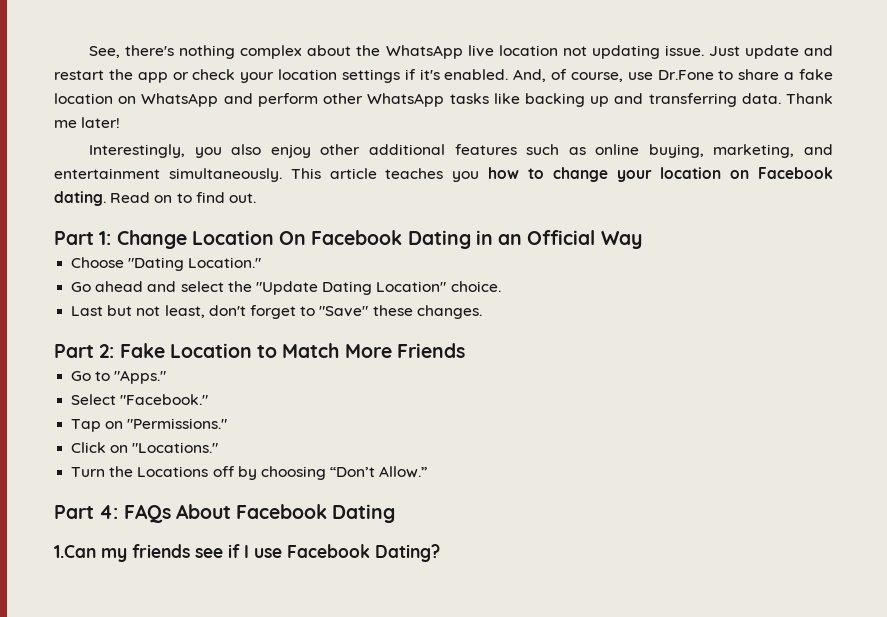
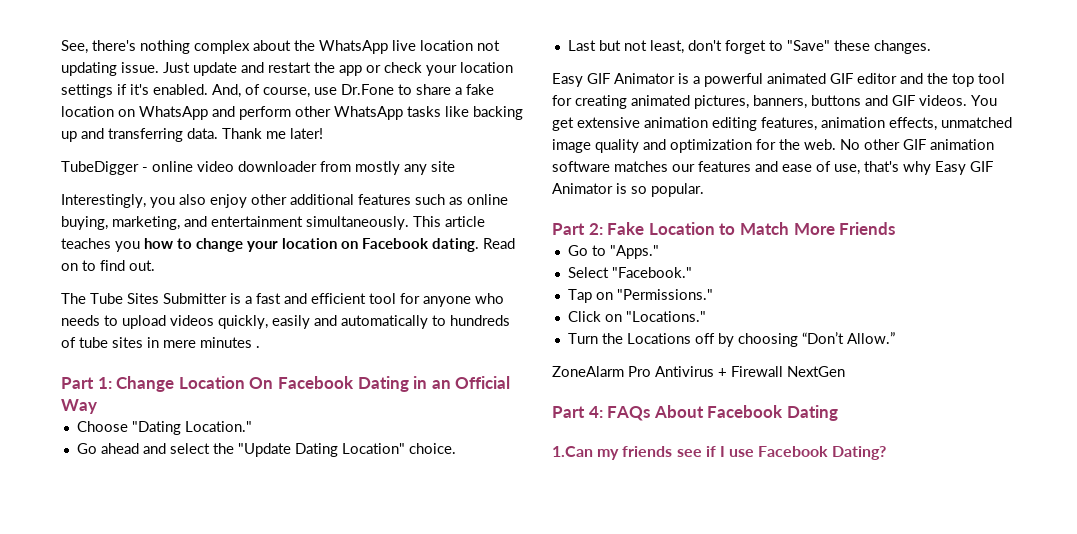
+ TubeDigger - online video downloader from mostly any site
+ The Tube Sites Submitter is a fast and efficient tool for anyone who needs to upload videos quickly, easily and automatically to hundreds of tube sites in mere minutes .
+ Easy GIF Animator is a powerful animated GIF editor and the top tool for creating animated pictures, banners, buttons and GIF videos. You get extensive animation editing features, animation effects, unmatched image quality and optimization for the web. No other GIF animation software matches our features and ease of use, that's why Easy GIF Animator is so popular.
+ ZoneAlarm Pro Antivirus + Firewall NextGen

